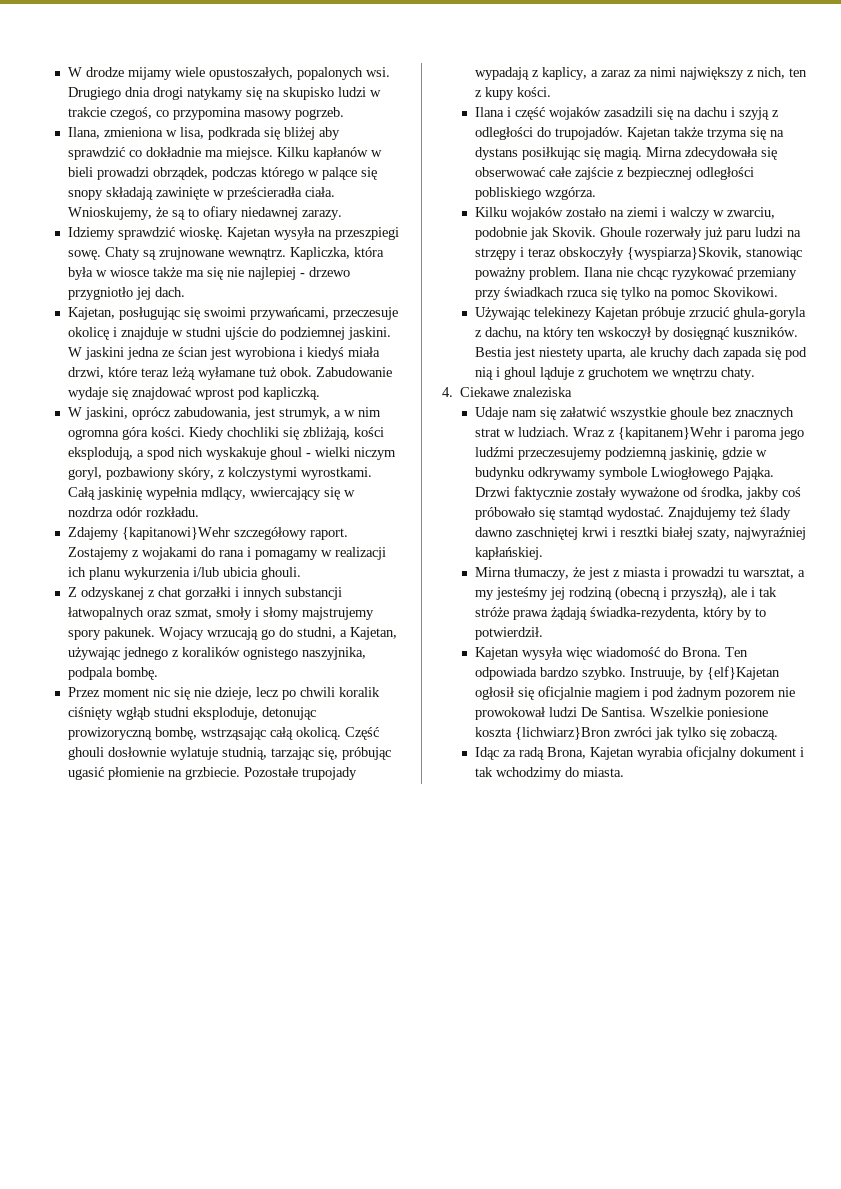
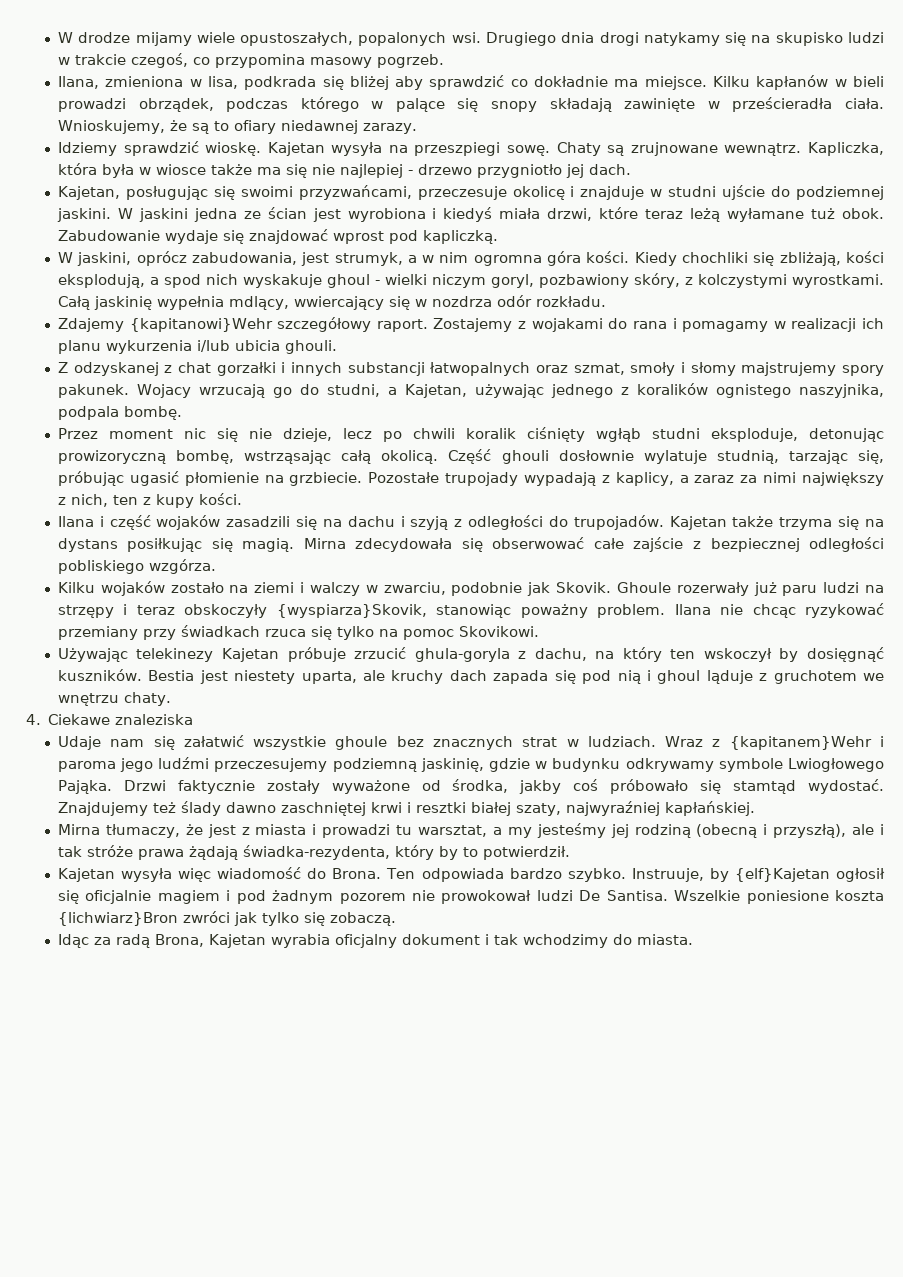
- Kajetan, posługując się swoimi przywańcami, przeczesuje okolicę i znajduje w studni ujście do podziemnej jaskini.
+ Kajetan, posługując się swoimi przyzwańcami, przeczesuje okolicę i znajduje w studni ujście do podziemnej jaskini.

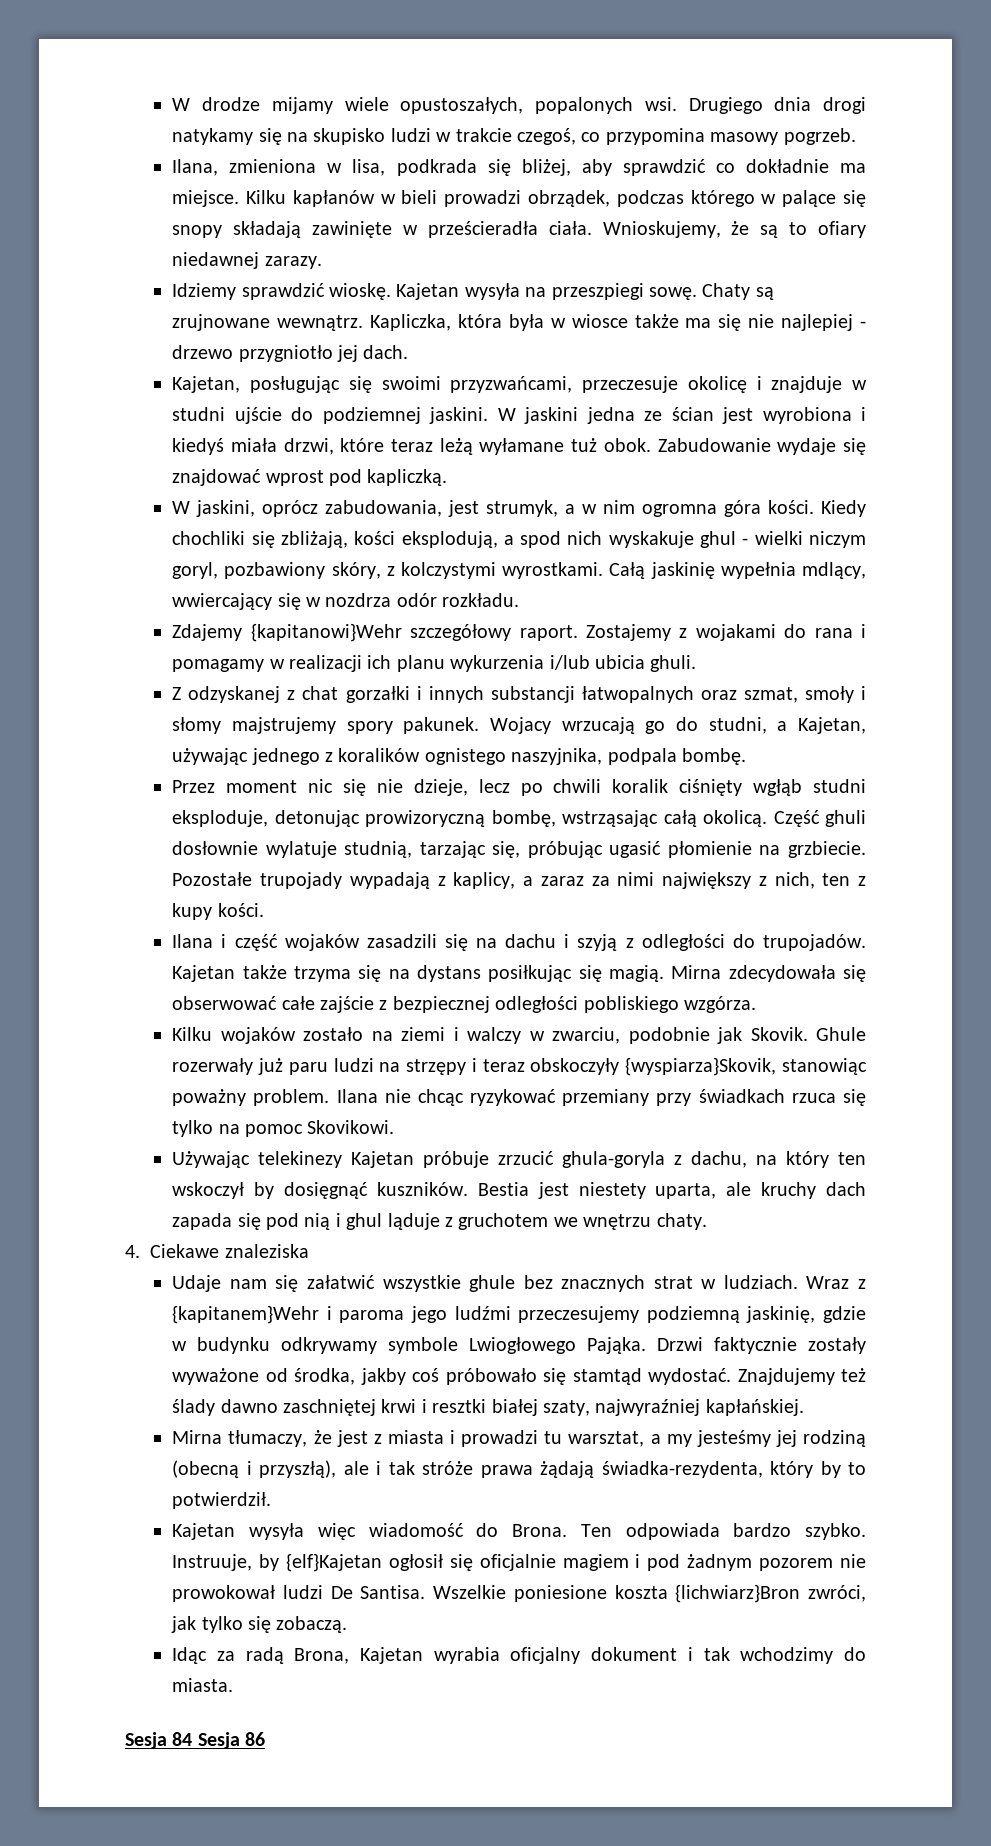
- Ilana, zmieniona w lisa, podkrada się bliżej aby sprawdzić co dokładnie ma miejsce.
+ Ilana, zmieniona w lisa, podkrada się bliżej, aby sprawdzić co dokładnie ma miejsce.
- Kiedy chochliki się zbliżają, kości eksplodują, a spod nich wyskakuje ghoul - wielki niczym goryl, pozbawiony skóry, z kolczystymi wyrostkami.
+ Kiedy chochliki się zbliżają, kości eksplodują, a spod nich wyskakuje ghul - wielki niczym goryl, pozbawiony skóry, z kolczystymi wyrostkami.
- Zostajemy z wojakami do rana i pomagamy w realizacji ich planu wykurzenia i/lub ubicia ghouli.
+ Zostajemy z wojakami do rana i pomagamy w realizacji ich planu wykurzenia i/lub ubicia ghuli.
- Część ghouli dosłownie wylatuje studnią, tarzając się, próbując ugasić płomienie na grzbiecie.
+ Część ghuli dosłownie wylatuje studnią, tarzając się, próbując ugasić płomienie na grzbiecie.
- Ghoule rozerwały już paru ludzi na strzępy i teraz obskoczyły {wyspiarza}Skovik, stanowiąc poważny problem.
+ Ghule rozerwały już paru ludzi na strzępy i teraz obskoczyły {wyspiarza}Skovik, stanowiąc poważny problem.
- Bestia jest niestety uparta, ale kruchy dach zapada się pod nią i ghoul ląduje z gruchotem we wnętrzu chaty.
+ Bestia jest niestety uparta, ale kruchy dach zapada się pod nią i ghul ląduje z gruchotem we wnętrzu chaty.
- Udaje nam się załatwić wszystkie ghoule bez znacznych strat w ludziach.
+ Udaje nam się załatwić wszystkie ghule bez znacznych strat w ludziach.
- Wszelkie poniesione koszta {lichwiarz}Bron zwróci jak tylko się zobaczą.
+ Wszelkie poniesione koszta {lichwiarz}Bron zwróci, jak tylko się zobaczą.
+ Sesja 84 Sesja 86

